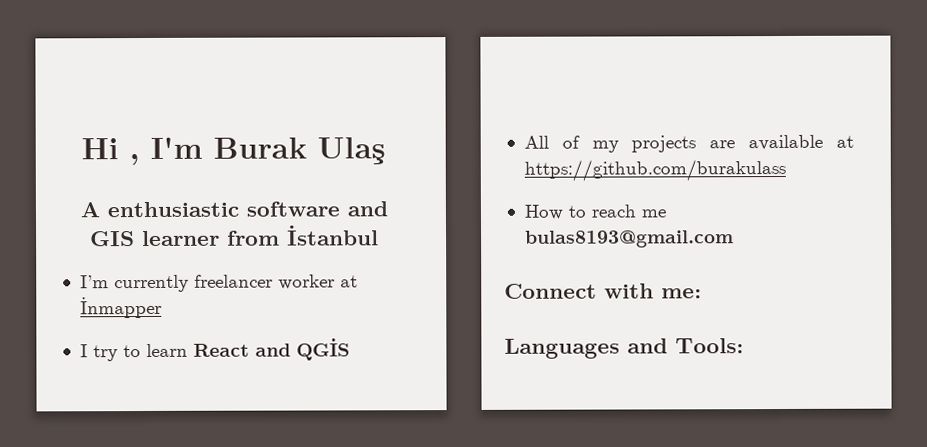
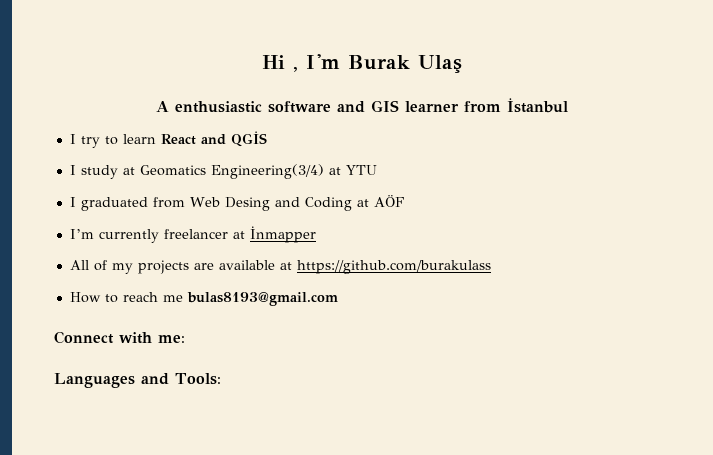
- I’m currently freelancer worker at İnmapper
+ I study at Geomatics Engineering(3/4) at YTU
+ I graduated from Web Desing and Coding at AÖF
+ I’m currently freelancer at İnmapper

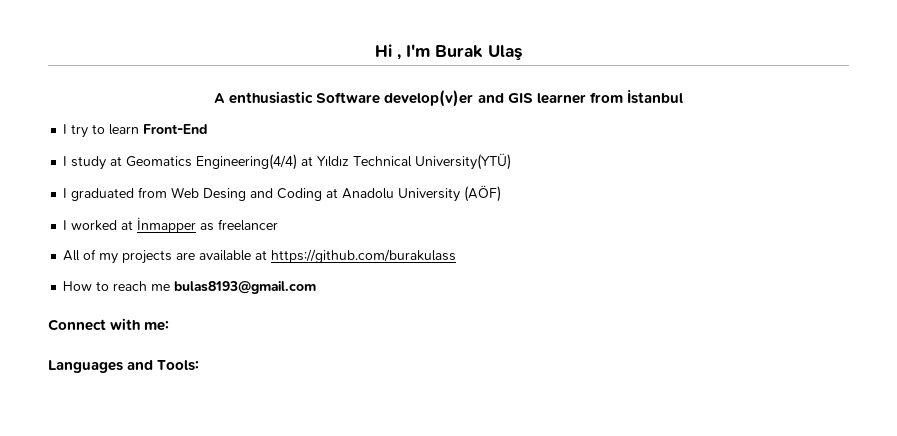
- A enthusiastic software and GIS learner from İstanbul
+ A enthusiastic Software develop(v)er and GIS learner from İstanbul
- I try to learn React and QGİS
+ I try to learn Front-End
- I study at Geomatics Engineering(3/4) at YTU
+ I study at Geomatics Engineering(4/4) at Yıldız Technical University(YTÜ)
- I graduated from Web Desing and Coding at AÖF
- I’m currently freelancer at İnmapper
+ I graduated from Web Desing and Coding at Anadolu University (AÖF)
+ I worked at İnmapper as freelancer

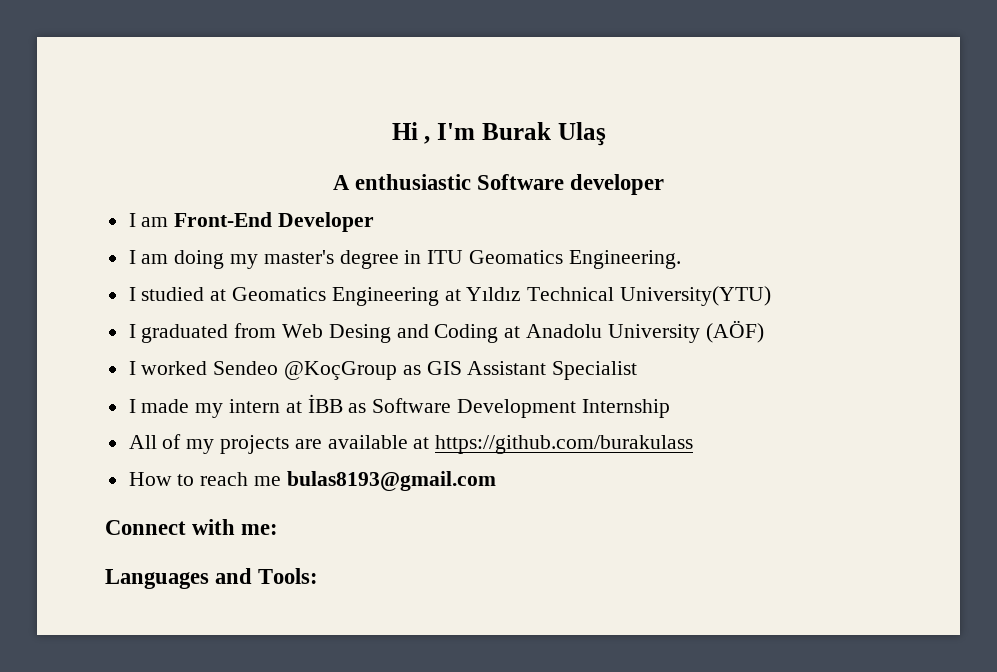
- A enthusiastic Software develop(v)er and GIS learner from İstanbul
- I try to learn Front-End
- I study at Geomatics Engineering(4/4) at Yıldız Technical University(YTÜ)
+ A enthusiastic Software developer
+ I am Front-End Developer
+ I am doing my master's degree in ITU Geomatics Engineering.
+ I studied at Geomatics Engineering at Yıldız Technical University(YTU)
- I worked at İnmapper as freelancer
+ I worked Sendeo @KoçGroup as GIS Assistant Specialist
+ I made my intern at İBB as Software Development Internship

